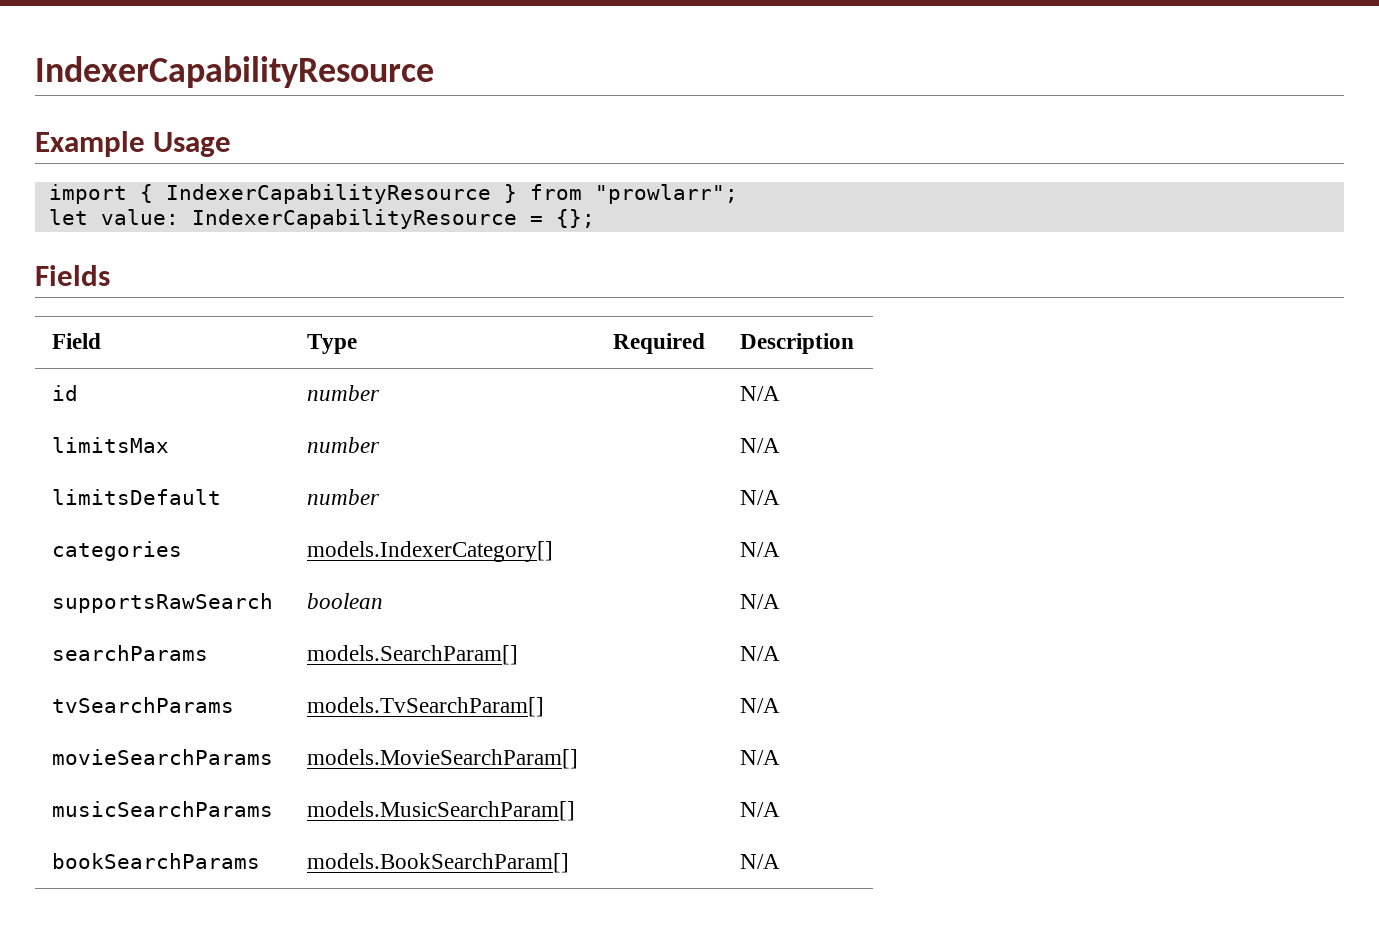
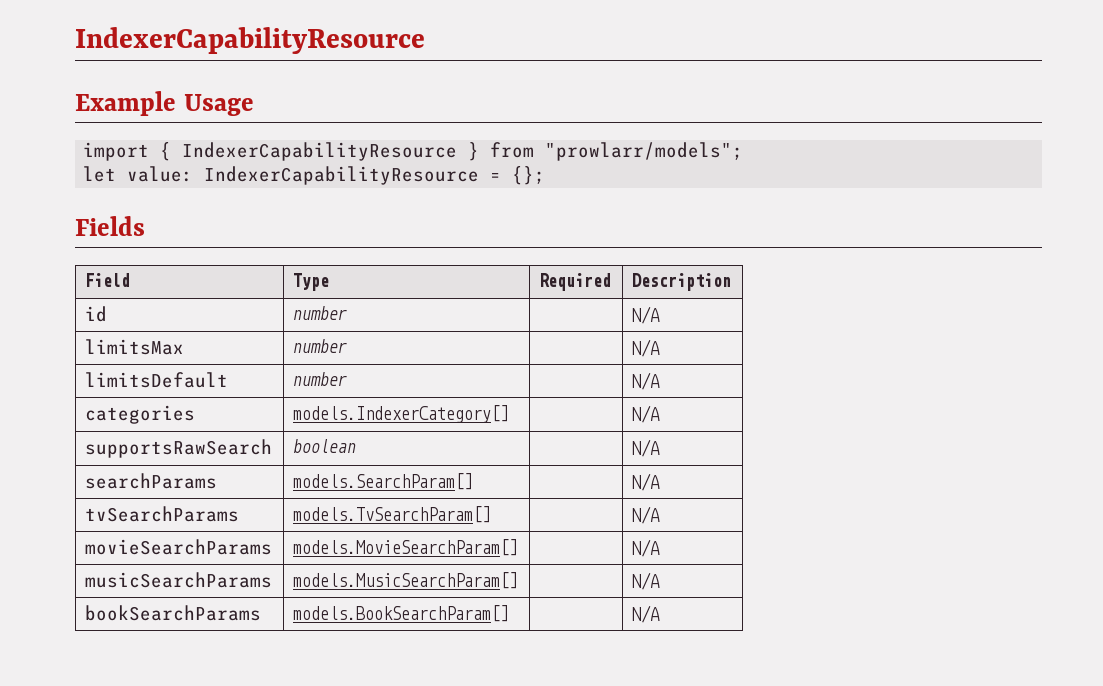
- import { IndexerCapabilityResource } from "prowlarr";
+ import { IndexerCapabilityResource } from "prowlarr/models";

